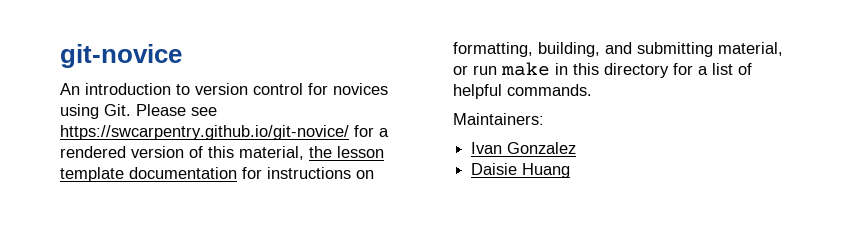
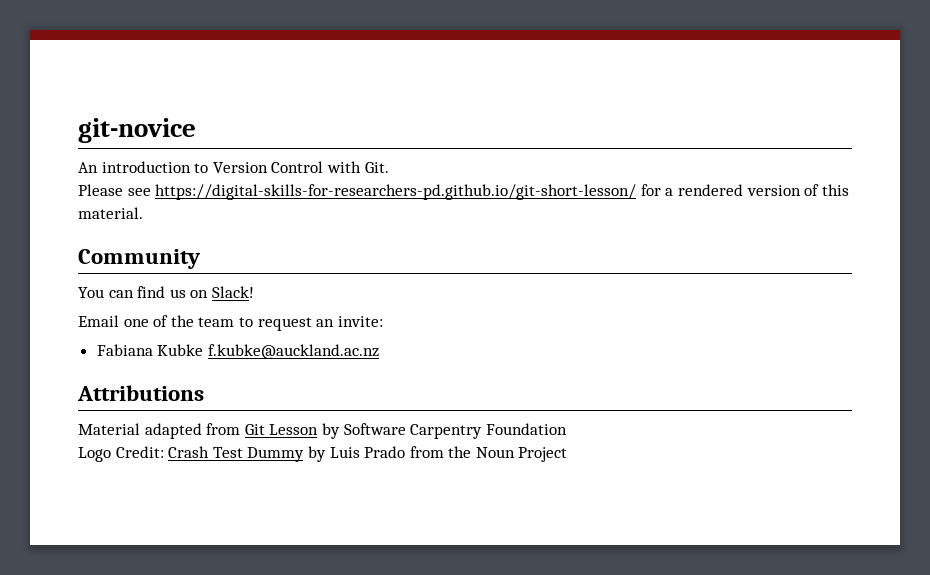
- An introduction to version control for novices using Git. Please see https://swcarpentry.github.io/git-novice/ for a rendered version of this material, the lesson template documentation for instructions on formatting, building, and submitting material, or run make in this directory for a list of helpful commands.
- Maintainers:
- Ivan Gonzalez
- Daisie Huang
+ An introduction to Version Control with Git.
+ Please see https://digital-skills-for-researchers-pd.github.io/git-short-lesson/ for a rendered version of this material.
+ Community
+ You can find us on Slack!
+ Email one of the team to request an invite:
+ Fabiana Kubke f.kubke@auckland.ac.nz
+ Attributions
+ Material adapted from Git Lesson by Software Carpentry Foundation
+ Logo Credit: Crash Test Dummy by Luis Prado from the Noun Project

